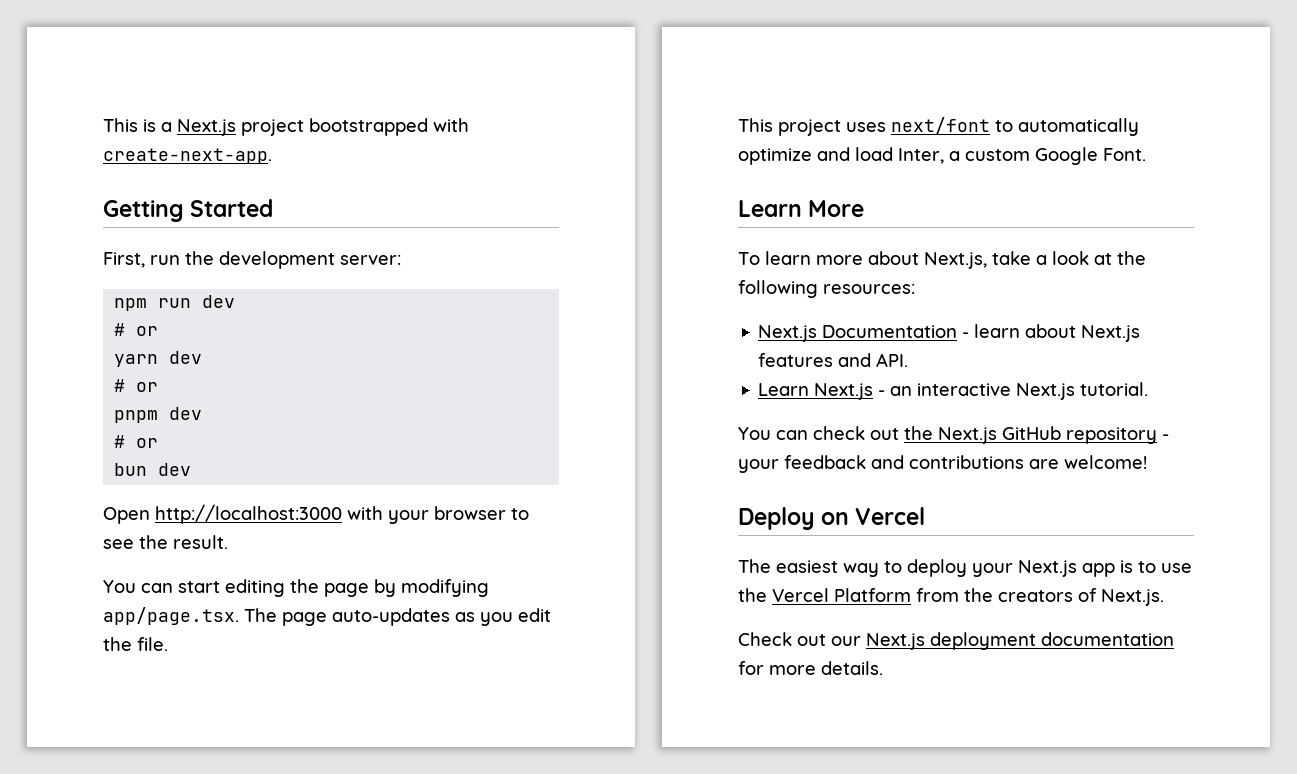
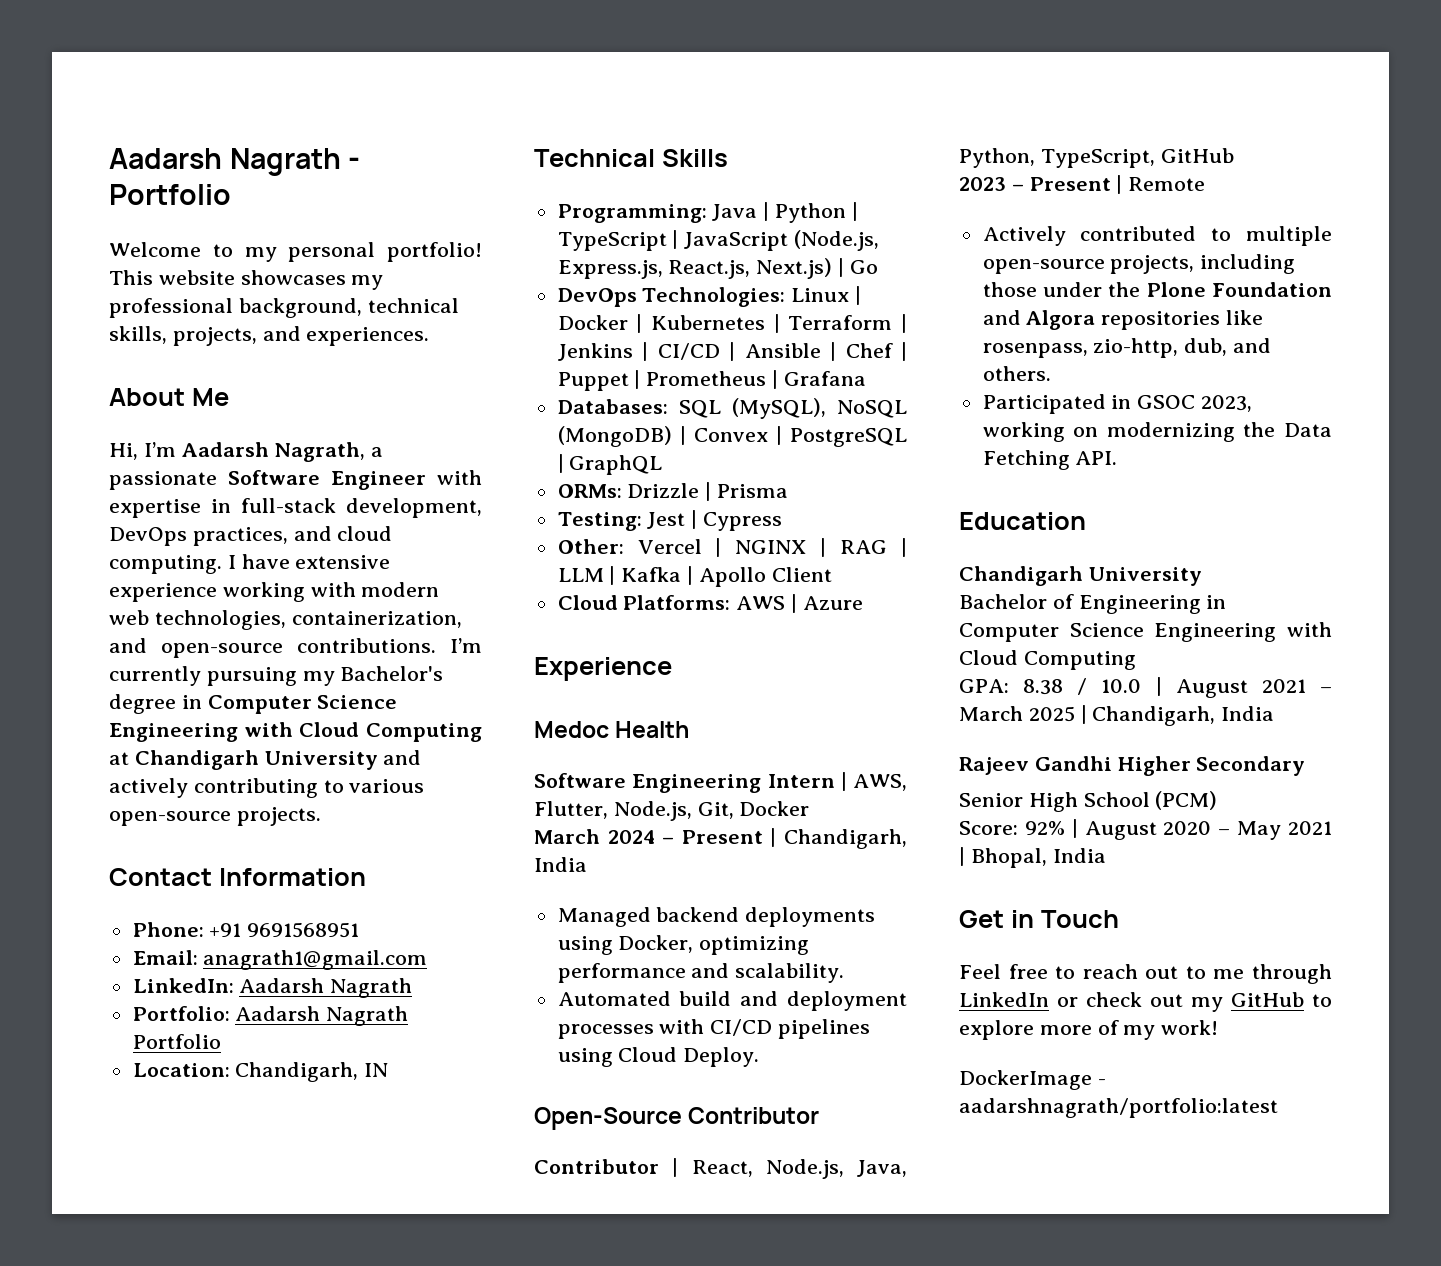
- This is a Next.js project bootstrapped with create-next-app.
- Getting Started
- First, run the development server:
- npm run dev
- # or
- yarn dev
- # or
- pnpm dev
- # or
- bun dev
- Open http://localhost:3000 with your browser to see the result.
- You can start editing the page by modifying app/page.tsx. The page auto-updates as you edit the file.
- This project uses next/font to automatically optimize and load Inter, a custom Google Font.
- Learn More
- To learn more about Next.js, take a look at the following resources:
- Next.js Documentation - learn about Next.js features and API.
- Learn Next.js - an interactive Next.js tutorial.
- You can check out the Next.js GitHub repository - your feedback and contributions are welcome!
- Deploy on Vercel
- The easiest way to deploy your Next.js app is to use the Vercel Platform from the creators of Next.js.
- Check out our Next.js deployment documentation for more details.
+ Aadarsh Nagrath - Portfolio
+ Welcome to my personal portfolio! This website showcases my professional background, technical skills, projects, and experiences.
+ About Me
+ Hi, I’m Aadarsh Nagrath, a passionate Software Engineer with expertise in full-stack development, DevOps practices, and cloud computing. I have extensive experience working with modern web technologies, containerization, and open-source contributions. I’m currently pursuing my Bachelor's degree in Computer Science Engineering with Cloud Computing at Chandigarh University and actively contributing to various open-source projects.
+ Contact Information
+ Phone: +91 9691568951
+ Email: anagrath1@gmail.com
+ LinkedIn: Aadarsh Nagrath
+ Portfolio: Aadarsh Nagrath Portfolio
+ Location: Chandigarh, IN
+ Technical Skills
+ Programming: Java | Python | TypeScript | JavaScript (Node.js, Express.js, React.js, Next.js) | Go
+ DevOps Technologies: Linux | Docker | Kubernetes | Terraform | Jenkins | CI/CD | Ansible | Chef | Puppet | Prometheus | Grafana
+ Databases: SQL (MySQL), NoSQL (MongoDB) | Convex | PostgreSQL | GraphQL
+ ORMs: Drizzle | Prisma
+ Testing: Jest | Cypress
+ Other: Vercel | NGINX | RAG | LLM | Kafka | Apollo Client
+ Cloud Platforms: AWS | Azure
+ Experience
+ Medoc Health
+ Software Engineering Intern | AWS, Flutter, Node.js, Git, Docker
+ March 2024 – Present | Chandigarh, India
+ Managed backend deployments using Docker, optimizing performance and scalability.
+ Automated build and deployment processes with CI/CD pipelines using Cloud Deploy.
+ Open-Source Contributor
+ Contributor | React, Node.js, Java, Python, TypeScript, GitHub
+ 2023 – Present | Remote
+ Actively contributed to multiple open-source projects, including those under the Plone Foundation and Algora repositories like rosenpass, zio-http, dub, and others.
+ Participated in GSOC 2023, working on modernizing the Data Fetching API.
+ Education
+ Chandigarh University
+ Bachelor of Engineering in Computer Science Engineering with Cloud Computing
+ GPA: 8.38 / 10.0 | August 2021 – March 2025 | Chandigarh, India
+ Rajeev Gandhi Higher Secondary
+ Senior High School (PCM)
+ Score: 92% | August 2020 – May 2021 | Bhopal, India
+ Get in Touch
+ Feel free to reach out to me through LinkedIn or check out my GitHub to explore more of my work!
+ DockerImage - aadarshnagrath/portfolio:latest

